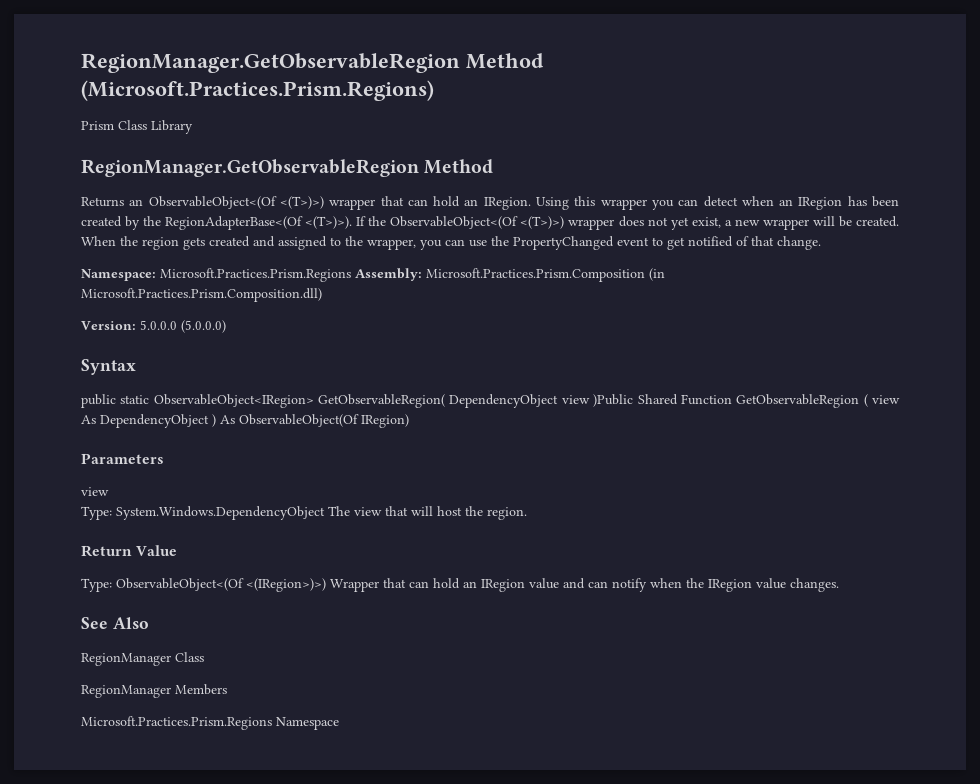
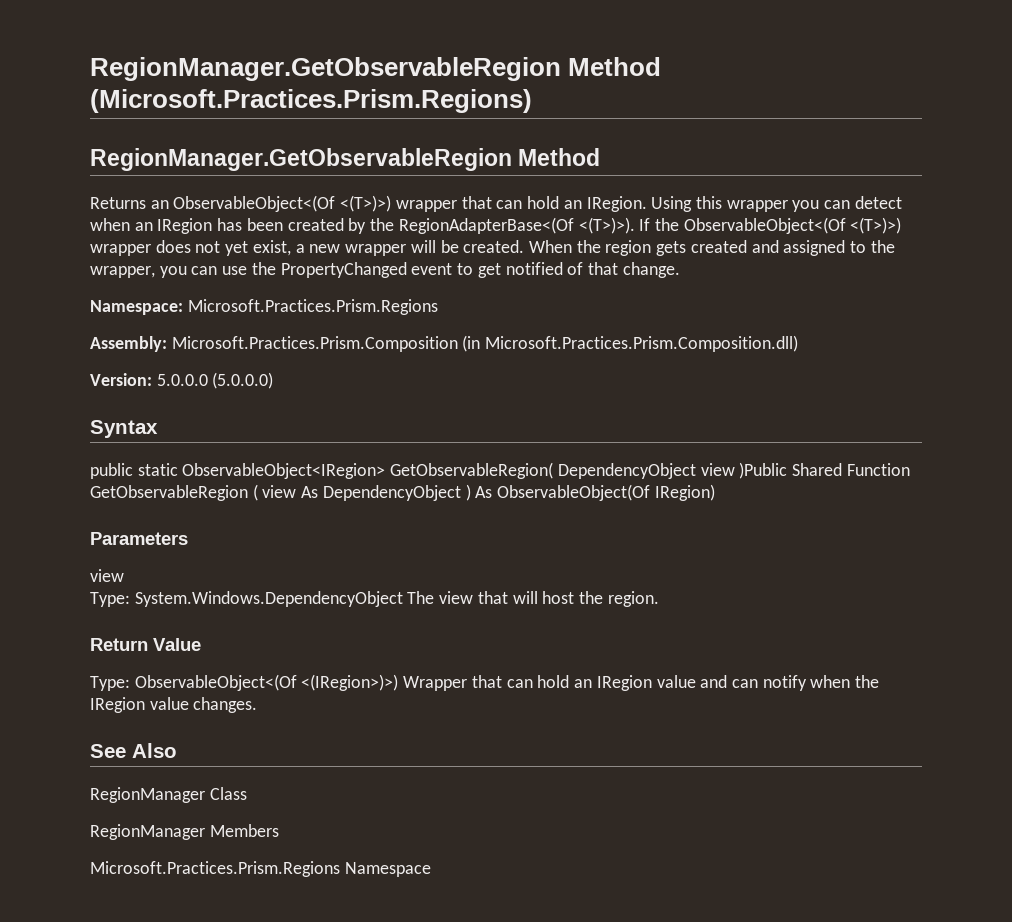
- Prism Class Library
- Namespace: Microsoft.Practices.Prism.Regions Assembly: Microsoft.Practices.Prism.Composition (in Microsoft.Practices.Prism.Composition.dll)
+ Namespace: Microsoft.Practices.Prism.Regions
+ Assembly: Microsoft.Practices.Prism.Composition (in Microsoft.Practices.Prism.Composition.dll)

